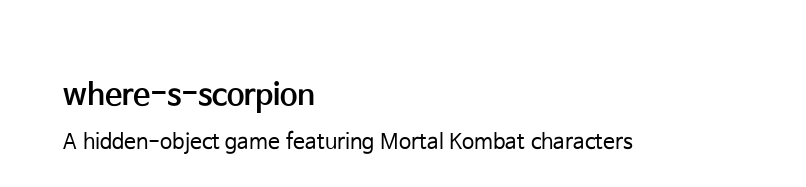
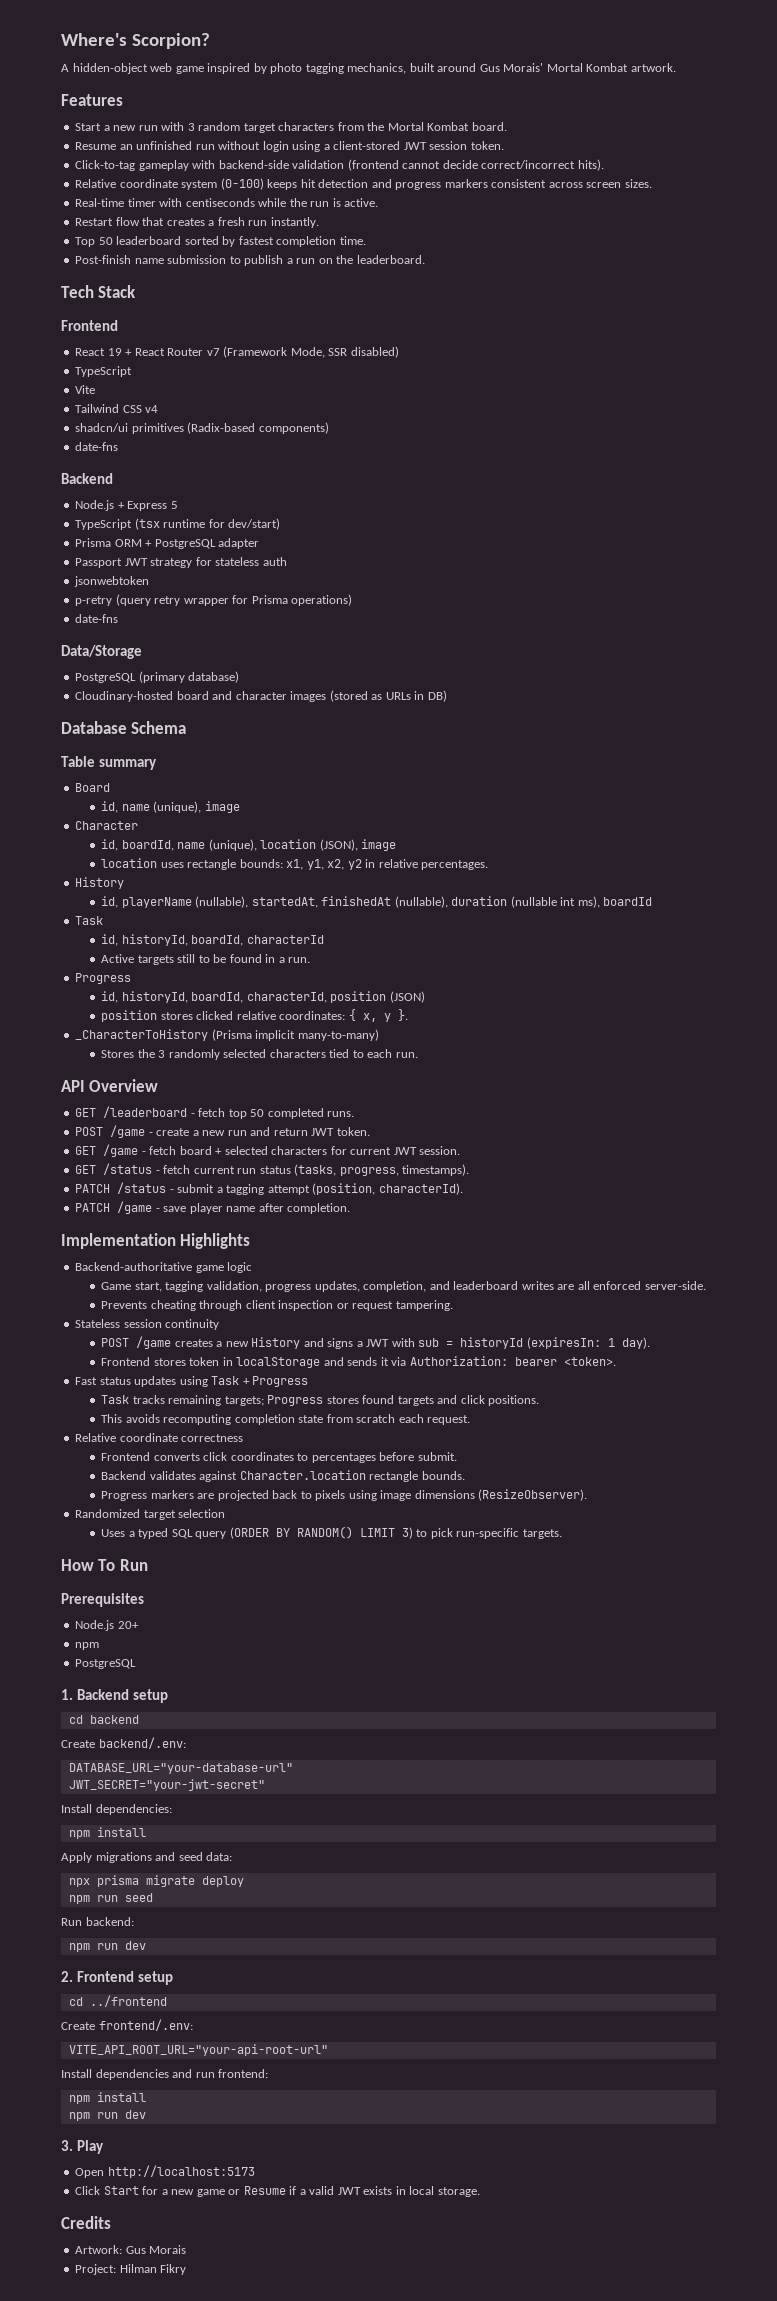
- where-s-scorpion
+ Where's Scorpion?
- A hidden-object game featuring Mortal Kombat characters
+ A hidden-object web game inspired by photo tagging mechanics, built around Gus Morais' Mortal Kombat artwork.
+ Features
+ Start a new run with 3 random target characters from the Mortal Kombat board.
+ Resume an unfinished run without login using a client-stored JWT session token.
+ Click-to-tag gameplay with backend-side validation (frontend cannot decide correct/incorrect hits).
+ Relative coordinate system (0-100) keeps hit detection and progress markers consistent across screen sizes.
+ Real-time timer with centiseconds while the run is active.
+ Restart flow that creates a fresh run instantly.
+ Top 50 leaderboard sorted by fastest completion time.
+ Post-finish name submission to publish a run on the leaderboard.
+ Tech Stack
+ Frontend
+ React 19 + React Router v7 (Framework Mode, SSR disabled)
+ TypeScript
+ Vite
+ Tailwind CSS v4
+ shadcn/ui primitives (Radix-based components)
+ date-fns
+ Backend
+ Node.js + Express 5
+ TypeScript (tsx runtime for dev/start)
+ Prisma ORM + PostgreSQL adapter
+ Passport JWT strategy for stateless auth
+ jsonwebtoken
+ p-retry (query retry wrapper for Prisma operations)
+ date-fns
+ Data/Storage
+ PostgreSQL (primary database)
+ Cloudinary-hosted board and character images (stored as URLs in DB)
+ Database Schema
+ Table summary
+ Board
+ id, name (unique), image
+ Character
+ id, boardId, name (unique), location (JSON), image
+ location uses rectangle bounds: x1, y1, x2, y2 in relative percentages.
+ History
+ id, playerName (nullable), startedAt, finishedAt (nullable), duration (nullable int ms), boardId
+ Task
+ id, historyId, boardId, characterId
+ Active targets still to be found in a run.
+ Progress
+ id, historyId, boardId, characterId, position (JSON)
+ position stores clicked relative coordinates: { x, y }.
+ _CharacterToHistory (Prisma implicit many-to-many)
+ Stores the 3 randomly selected characters tied to each run.
+ API Overview
+ GET /leaderboard - fetch top 50 completed runs.
+ POST /game - create a new run and return JWT token.
+ GET /game - fetch board + selected characters for current JWT session.
+ GET /status - fetch current run status (tasks, progress, timestamps).
+ PATCH /status - submit a tagging attempt (position, characterId).
+ PATCH /game - save player name after completion.
+ Implementation Highlights
+ Backend-authoritative game logic
+ Game start, tagging validation, progress updates, completion, and leaderboard writes are all enforced server-side.
+ Prevents cheating through client inspection or request tampering.
+ Stateless session continuity
+ POST /game creates a new History and signs a JWT with sub = historyId (expiresIn: 1 day).
+ Frontend stores token in localStorage and sends it via Authorization: bearer <token>.
+ Fast status updates using Task + Progress
+ Task tracks remaining targets; Progress stores found targets and click positions.
+ This avoids recomputing completion state from scratch each request.
+ Relative coordinate correctness
+ Frontend converts click coordinates to percentages before submit.
+ Backend validates against Character.location rectangle bounds.
+ Progress markers are projected back to pixels using image dimensions (ResizeObserver).
+ Randomized target selection
+ Uses a typed SQL query (ORDER BY RANDOM() LIMIT 3) to pick run-specific targets.
+ How To Run
+ Prerequisites
+ Node.js 20+
+ npm
+ PostgreSQL
+ 1. Backend setup
+ cd backend
+ Create backend/.env:
+ DATABASE_URL="your-database-url"
+ JWT_SECRET="your-jwt-secret"
+ Install dependencies:
+ npm install
+ Apply migrations and seed data:
+ npx prisma migrate deploy
+ npm run seed
+ Run backend:
+ npm run dev
+ 2. Frontend setup
+ cd ../frontend
+ Create frontend/.env:
+ VITE_API_ROOT_URL="your-api-root-url"
+ Install dependencies and run frontend:
+ npm install
+ npm run dev
+ 3. Play
+ Open http://localhost:5173
+ Click Start for a new game or Resume if a valid JWT exists in local storage.
+ Credits
+ Artwork: Gus Morais
+ Project: Hilman Fikry

